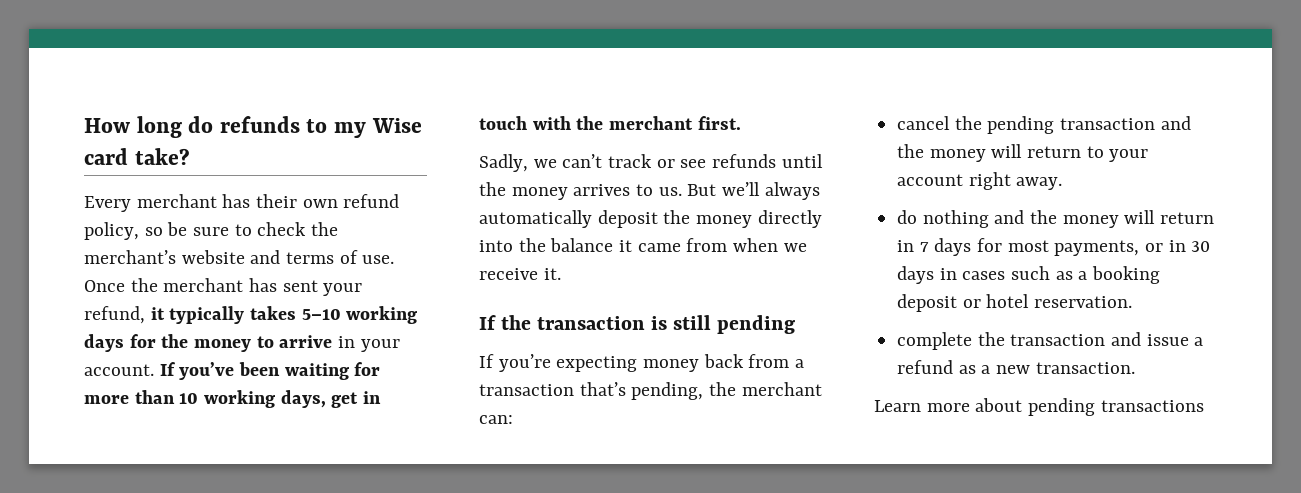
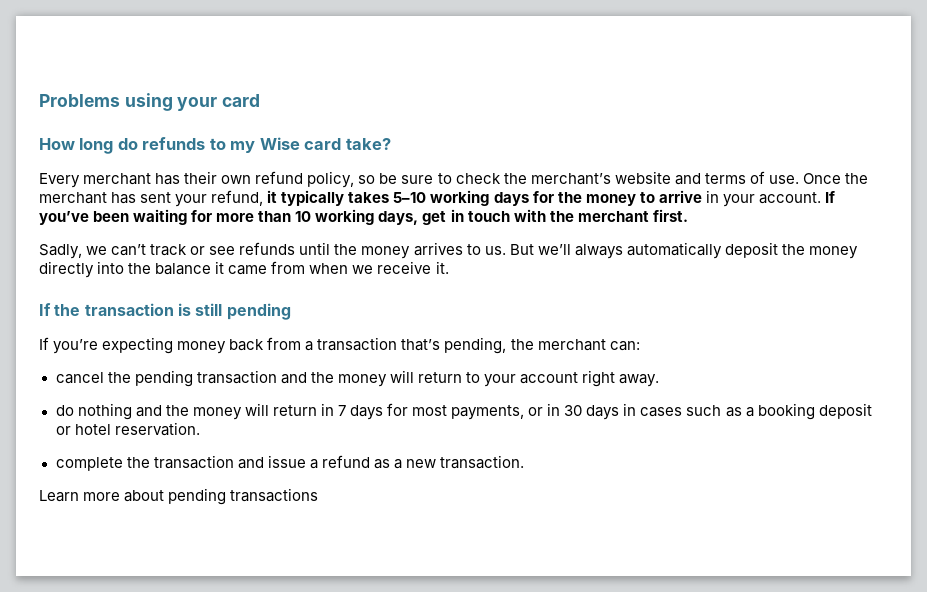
+ Problems using your card

